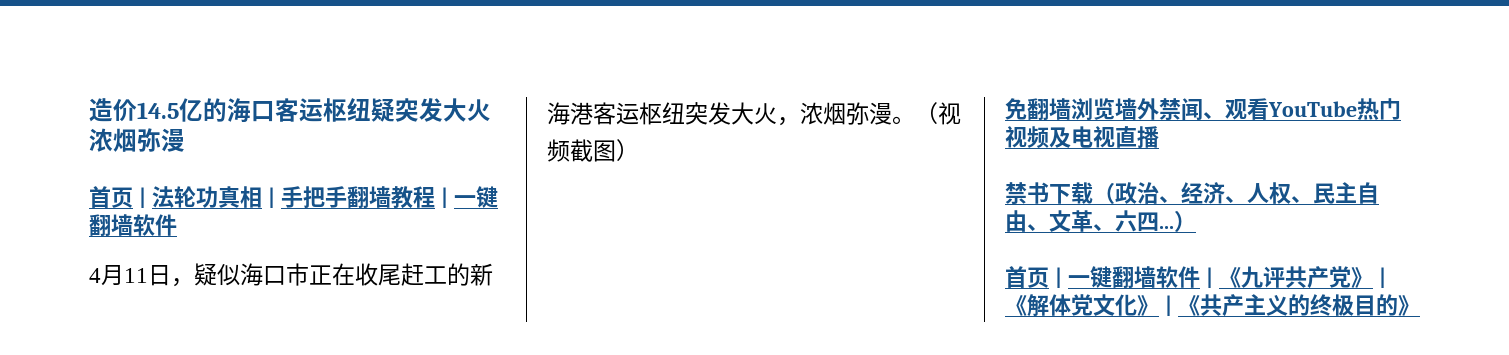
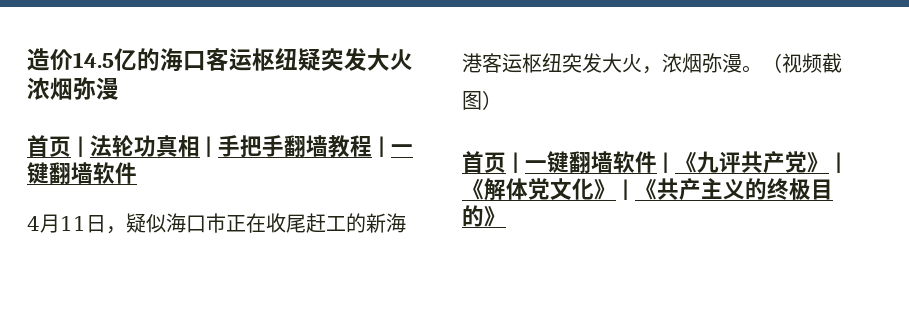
- 免翻墙浏览墙外禁闻、观看YouTube热门视频及电视直播
- 禁书下载（政治、经济、人权、民主自由、文革、六四...）

